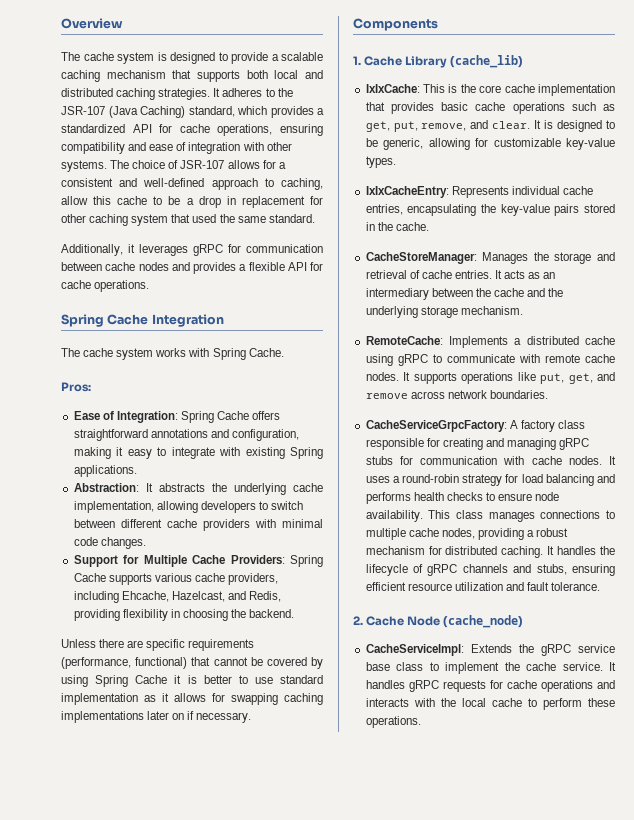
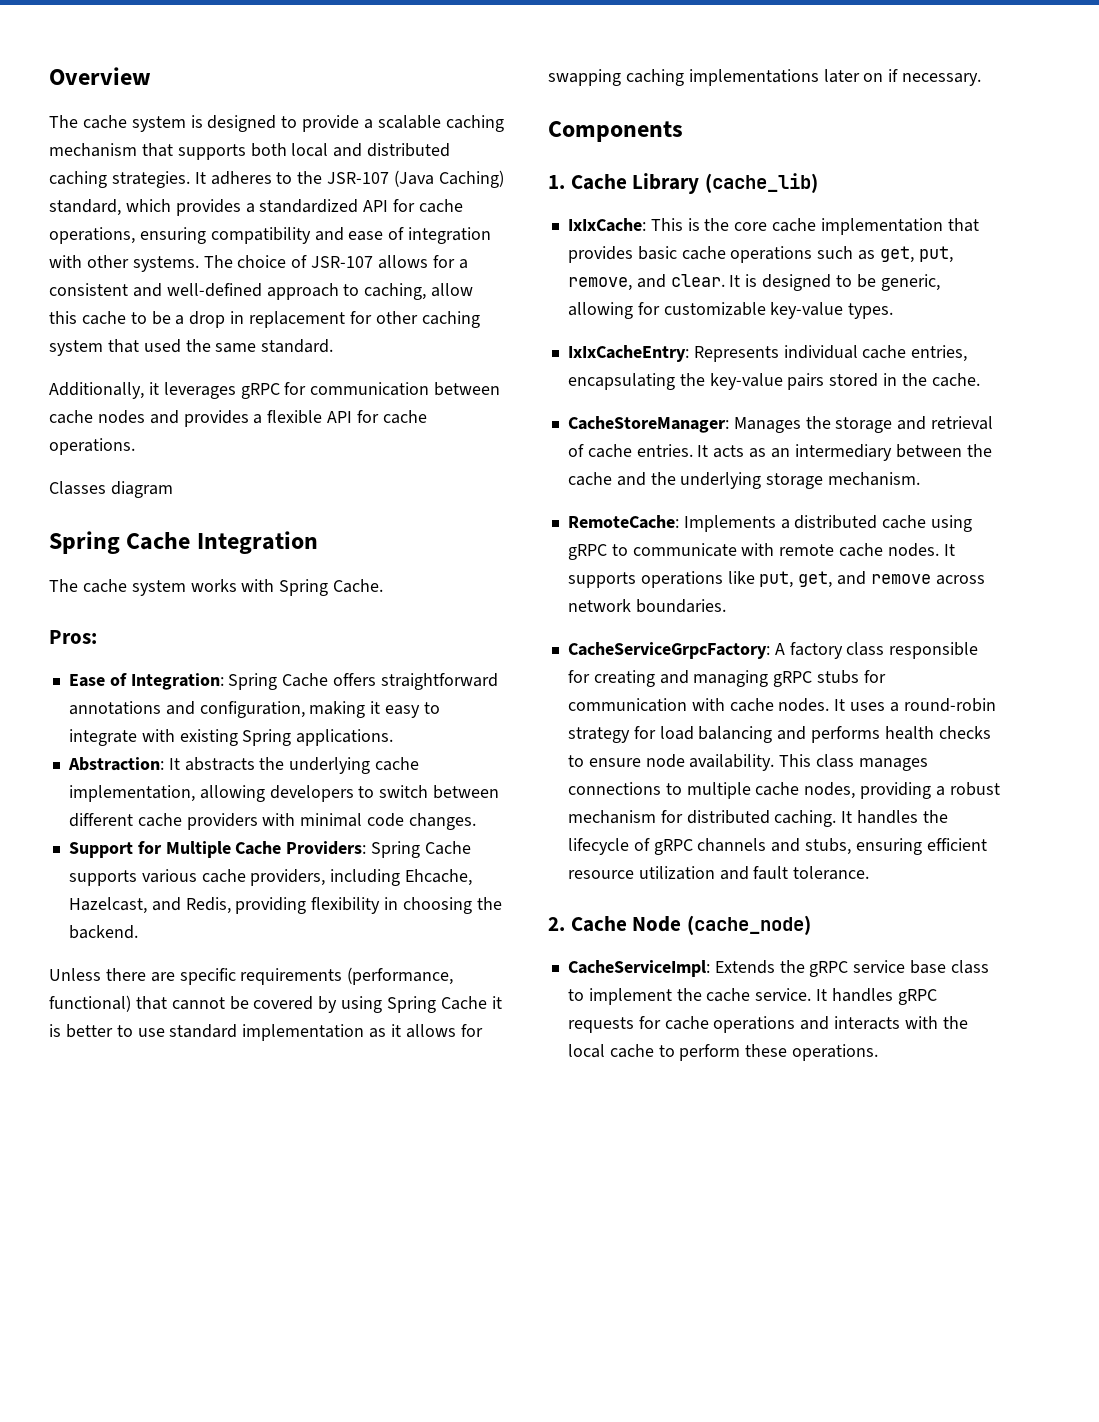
+ Classes diagram

